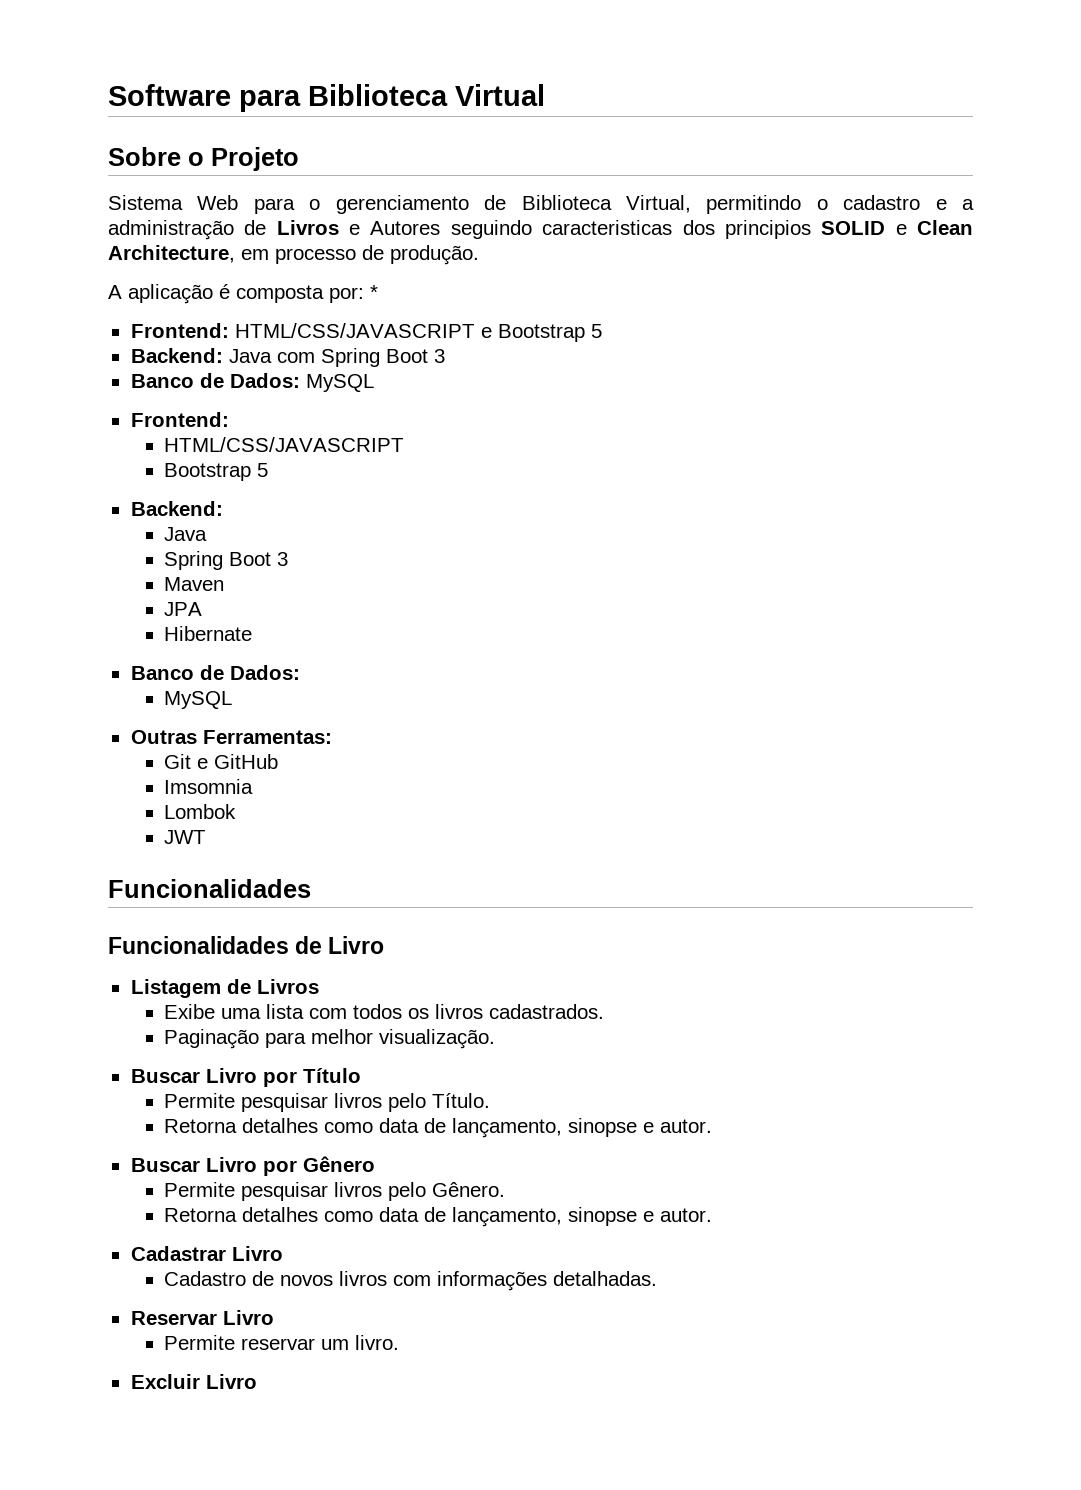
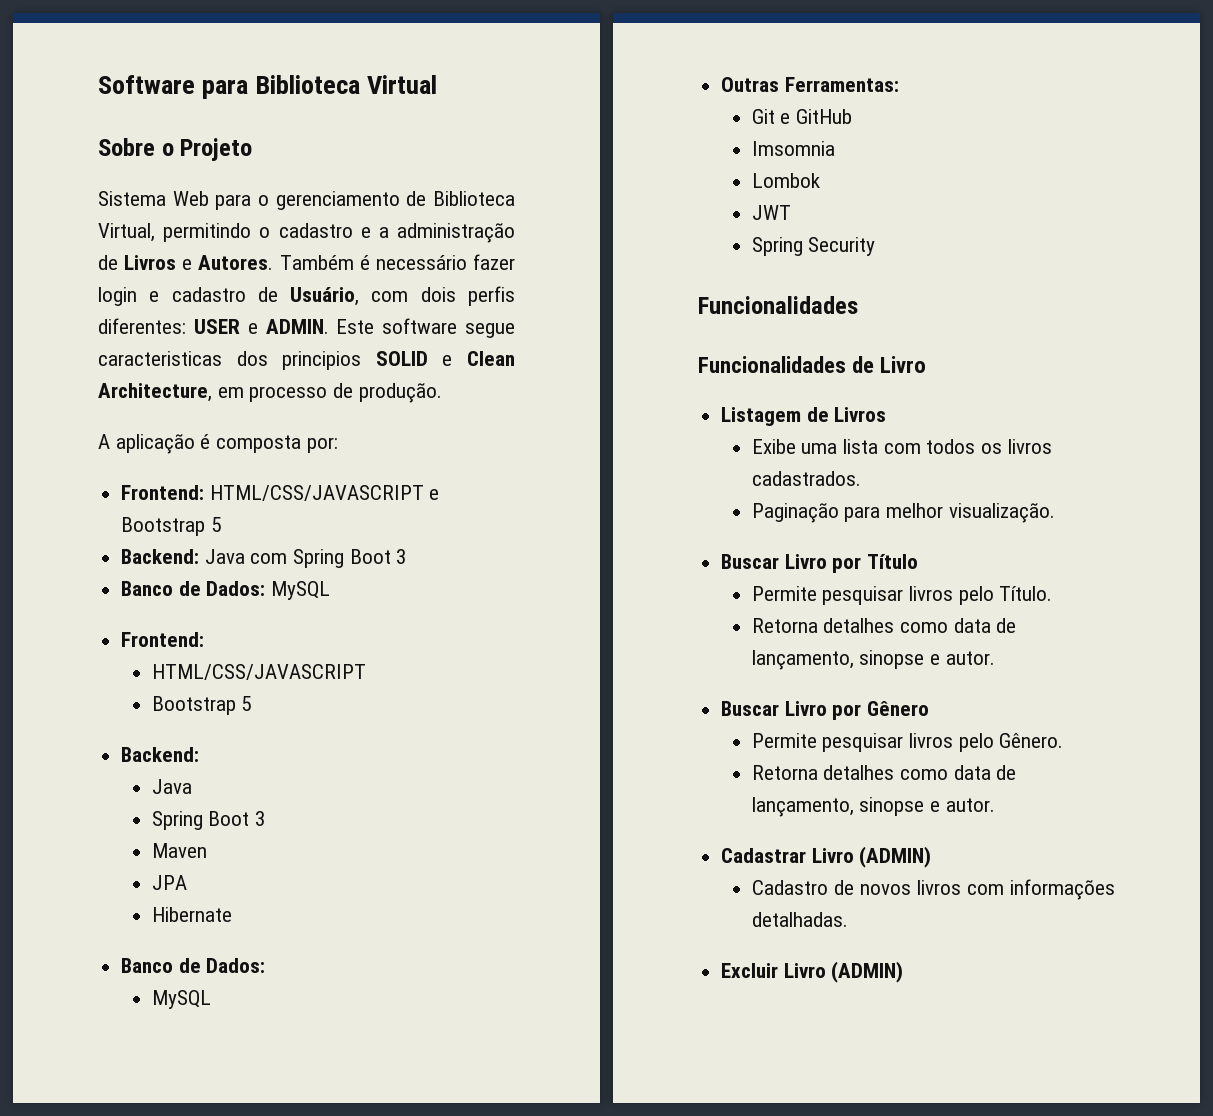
- Sistema Web para o gerenciamento de Biblioteca Virtual, permitindo o cadastro e a administração de Livros e Autores seguindo caracteristicas dos principios SOLID e Clean Architecture, em processo de produção.
+ Sistema Web para o gerenciamento de Biblioteca Virtual, permitindo o cadastro e a administração de Livros e Autores. Também é necessário fazer login e cadastro de Usuário, com dois perfis diferentes: USER e ADMIN. Este software segue caracteristicas dos principios SOLID e Clean Architecture, em processo de produção.
- A aplicação é composta por: *
+ A aplicação é composta por:
+ Spring Security
- Cadastrar Livro
+ Cadastrar Livro (ADMIN)
- Reservar Livro
- Permite reservar um livro.
- Excluir Livro
+ Excluir Livro (ADMIN)

